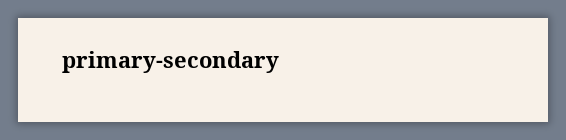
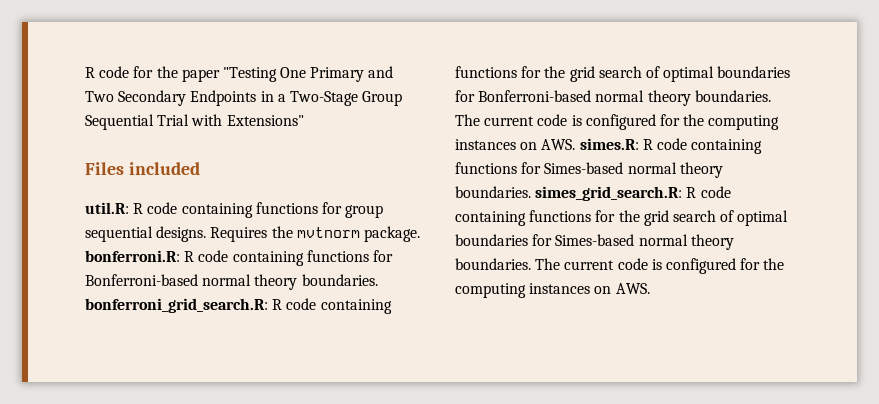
- primary-secondary
+ R code for the paper "Testing One Primary and Two Secondary Endpoints in a Two-Stage Group Sequential Trial with Extensions"
+ Files included
+ util.R: R code containing functions for group sequential designs. Requires the mvtnorm package. bonferroni.R: R code containing functions for Bonferroni-based normal theory boundaries. bonferroni_grid_search.R: R code containing functions for the grid search of optimal boundaries for Bonferroni-based normal theory boundaries. The current code is configured for the computing instances on AWS. simes.R: R code containing functions for Simes-based normal theory boundaries. simes_grid_search.R: R code containing functions for the grid search of optimal boundaries for Simes-based normal theory boundaries. The current code is configured for the computing instances on AWS.

